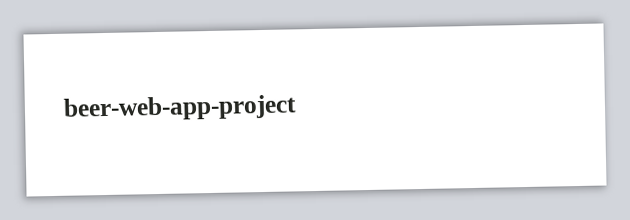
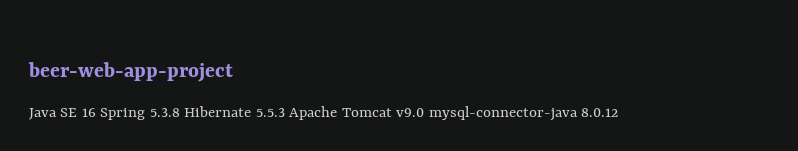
+ Java SE 16 Spring 5.3.8 Hibernate 5.5.3 Apache Tomcat v9.0 mysql-connector-java 8.0.12

